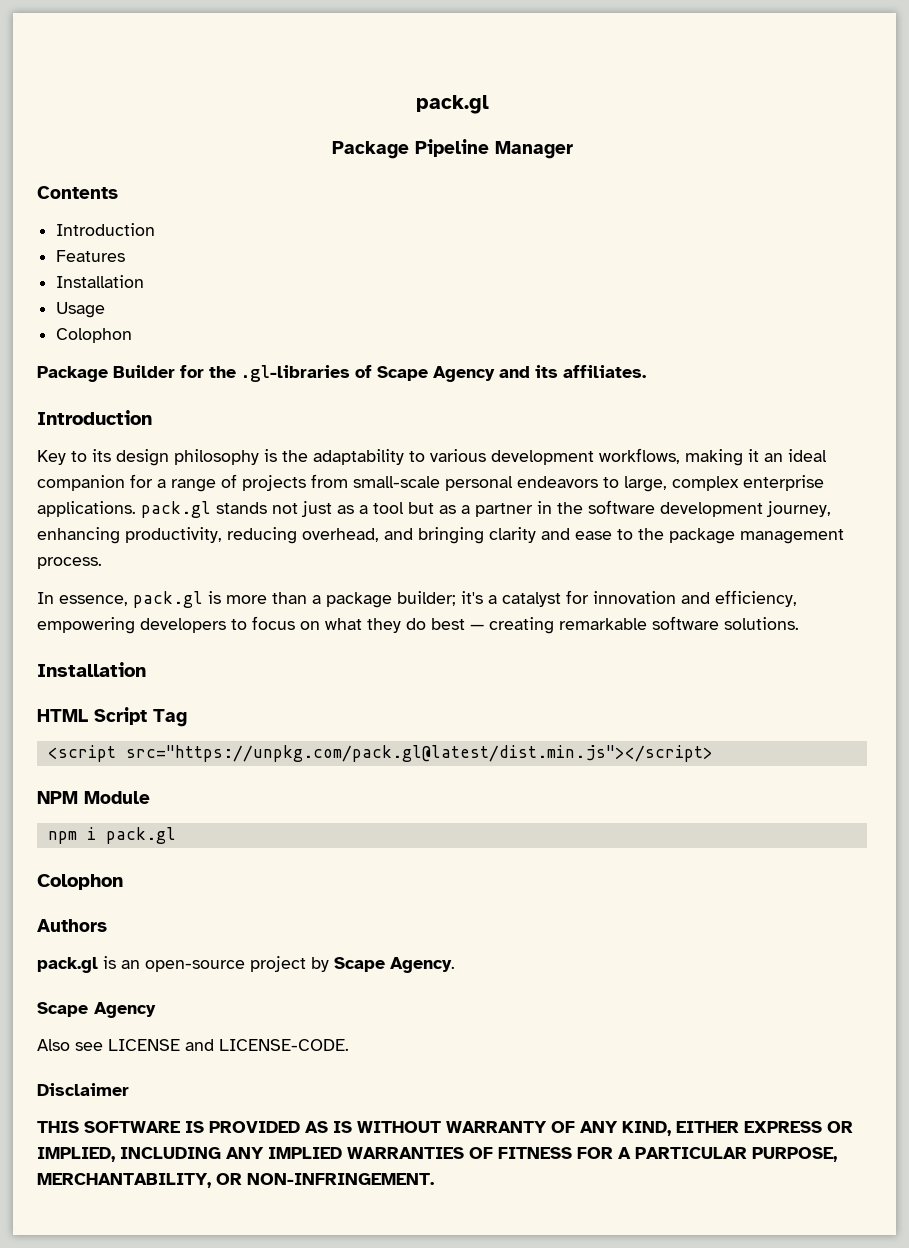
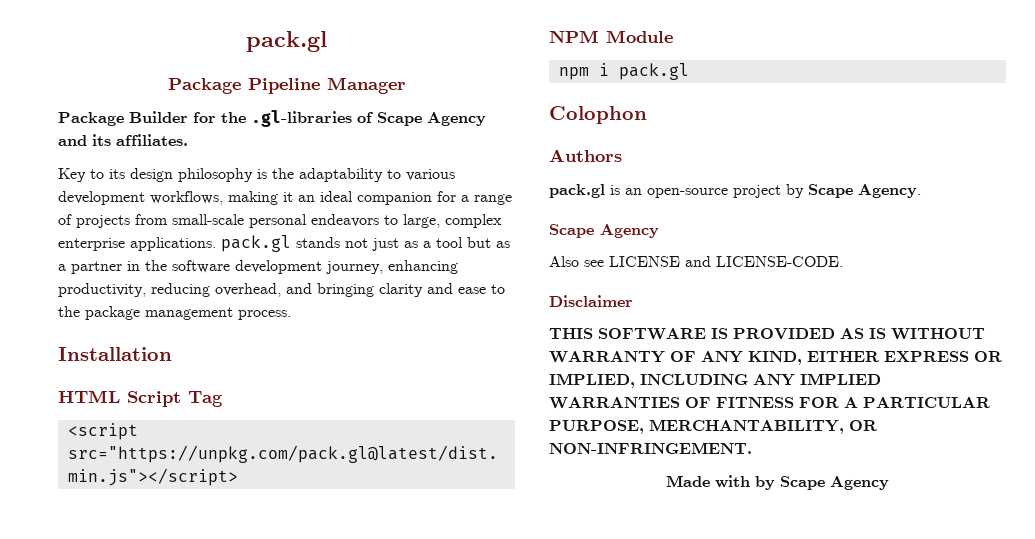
- Contents
- Introduction
- Features
- Installation
- Usage
- Colophon
  Package Builder for the .gl-libraries of Scape Agency and its affiliates.
- Introduction
- In essence, pack.gl is more than a package builder; it's a catalyst for innovation and efficiency, empowering developers to focus on what they do best — creating remarkable software solutions.
+ Made with by Scape Agency

